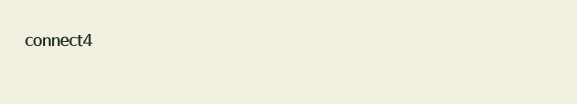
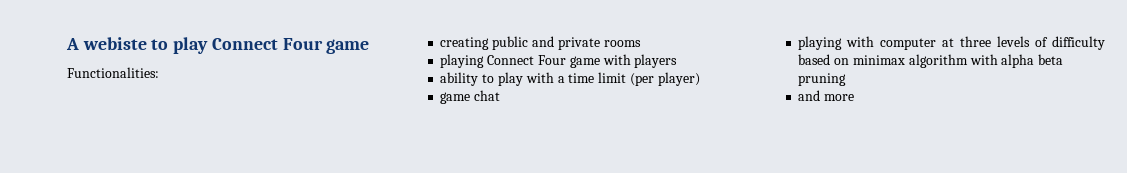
- connect4
+ A webiste to play Connect Four game
+ Functionalities:
+ creating public and private rooms
+ playing Connect Four game with players
+ ability to play with a time limit (per player)
+ game chat
+ playing with computer at three levels of difficulty based on minimax algorithm with alpha beta pruning
+ and more

